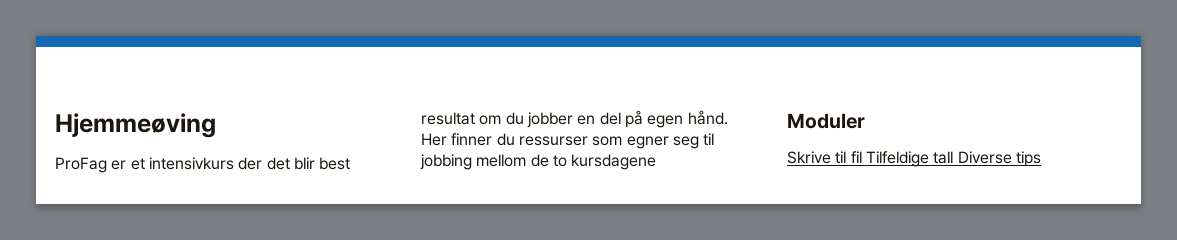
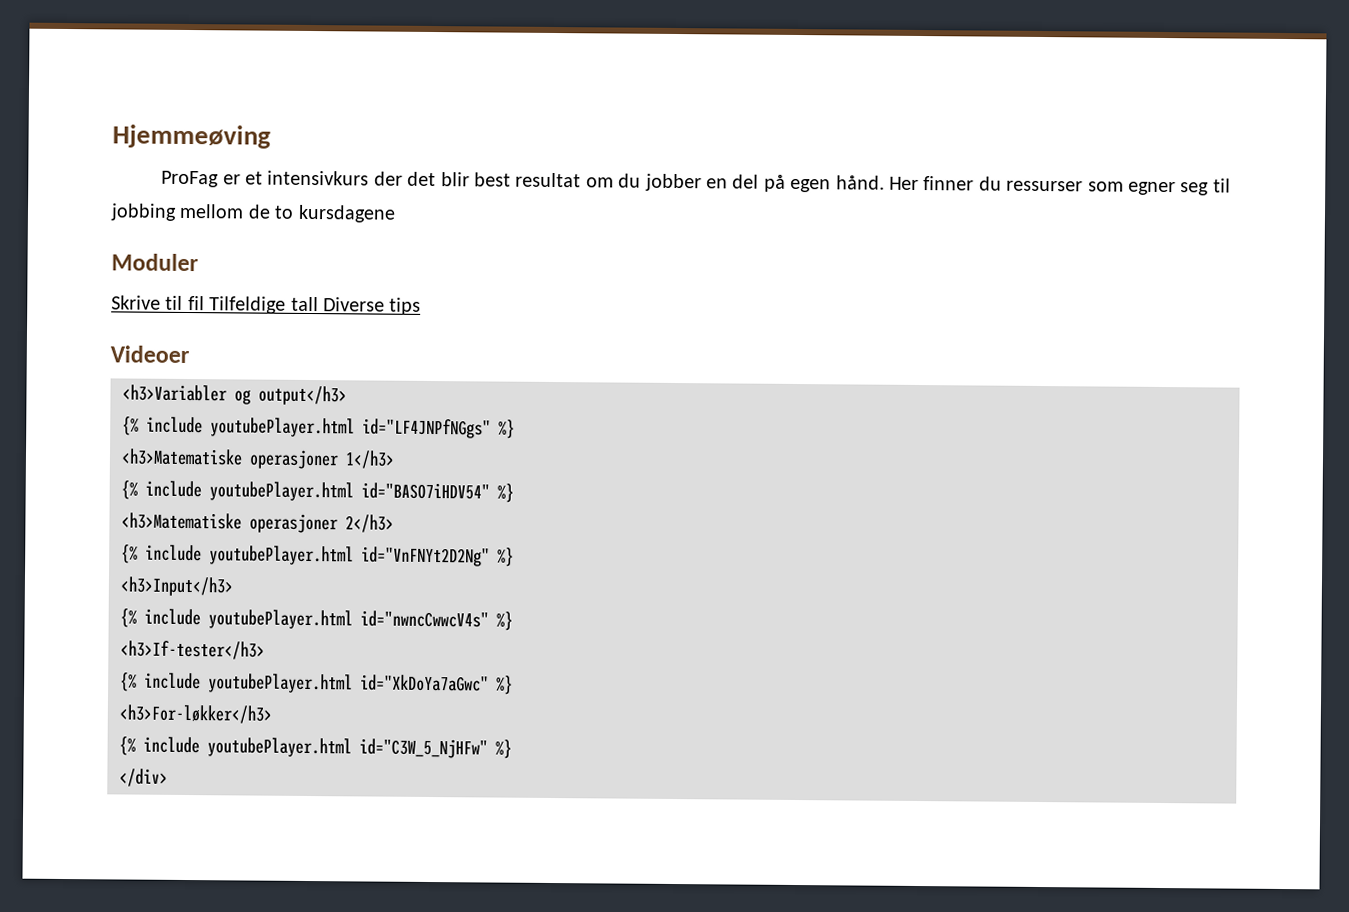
+ Videoer
+ <h3>Variabler og output</h3>
+ {% include youtubePlayer.html id="LF4JNPfNGgs" %}
+ <h3>Matematiske operasjoner 1</h3>
+ {% include youtubePlayer.html id="BASO7iHDV54" %}
+ <h3>Matematiske operasjoner 2</h3>
+ {% include youtubePlayer.html id="VnFNYt2D2Ng" %}
+ <h3>Input</h3>
+ {% include youtubePlayer.html id="nwncCwwcV4s" %}
+ <h3>If-tester</h3>
+ {% include youtubePlayer.html id="XkDoYa7aGwc" %}
+ <h3>For-løkker</h3>
+ {% include youtubePlayer.html id="C3W_5_NjHFw" %}
+ </div>

